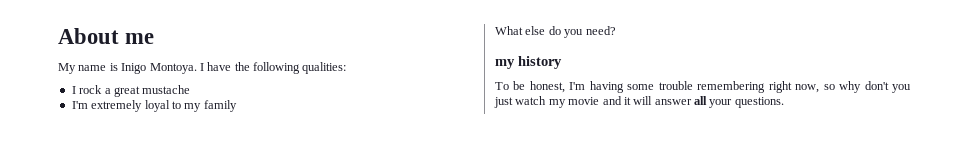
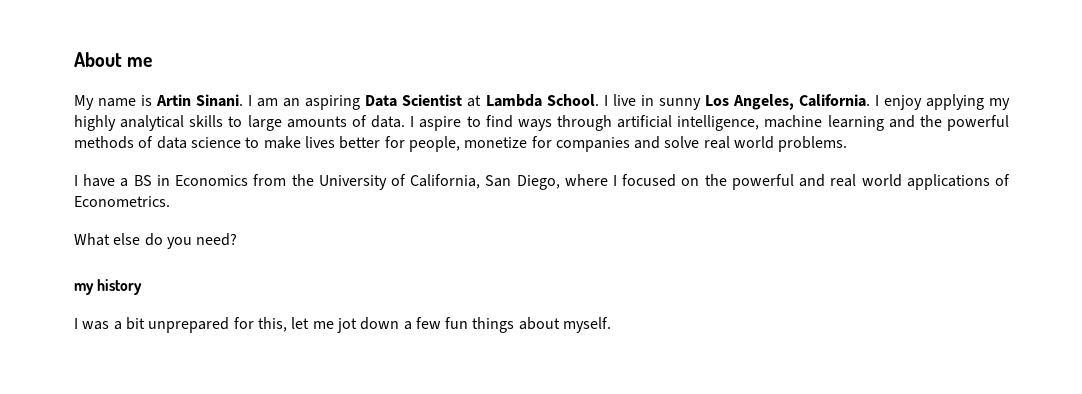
- My name is Inigo Montoya. I have the following qualities:
- I rock a great mustache
- I'm extremely loyal to my family
+ My name is Artin Sinani. I am an aspiring Data Scientist at Lambda School. I live in sunny Los Angeles, California. I enjoy applying my highly analytical skills to large amounts of data. I aspire to find ways through artificial intelligence, machine learning and the powerful methods of data science to make lives better for people, monetize for companies and solve real world problems.
+ I have a BS in Economics from the University of California, San Diego, where I focused on the powerful and real world applications of Econometrics.
- To be honest, I'm having some trouble remembering right now, so why don't you just watch my movie and it will answer all your questions.
+ I was a bit unprepared for this, let me jot down a few fun things about myself.

